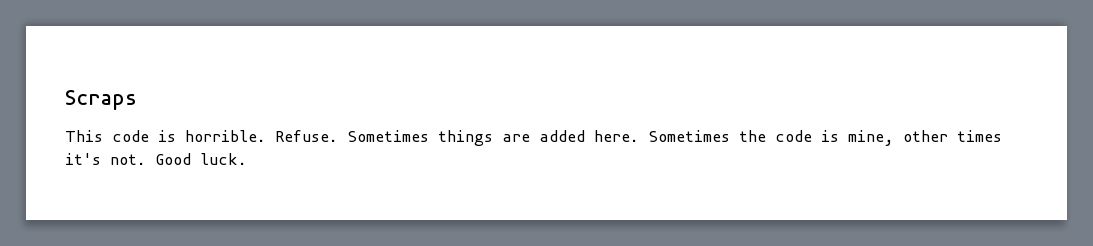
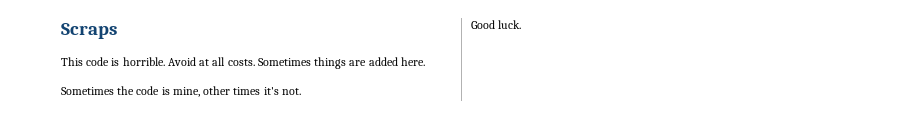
- Refuse.
+ Avoid at all costs.
- Sometimes things are added here. Sometimes the code is mine, other times it's not. Good luck.
+ Sometimes things are added here.
+ Sometimes the code is mine, other times it's not.
+ Good luck.

